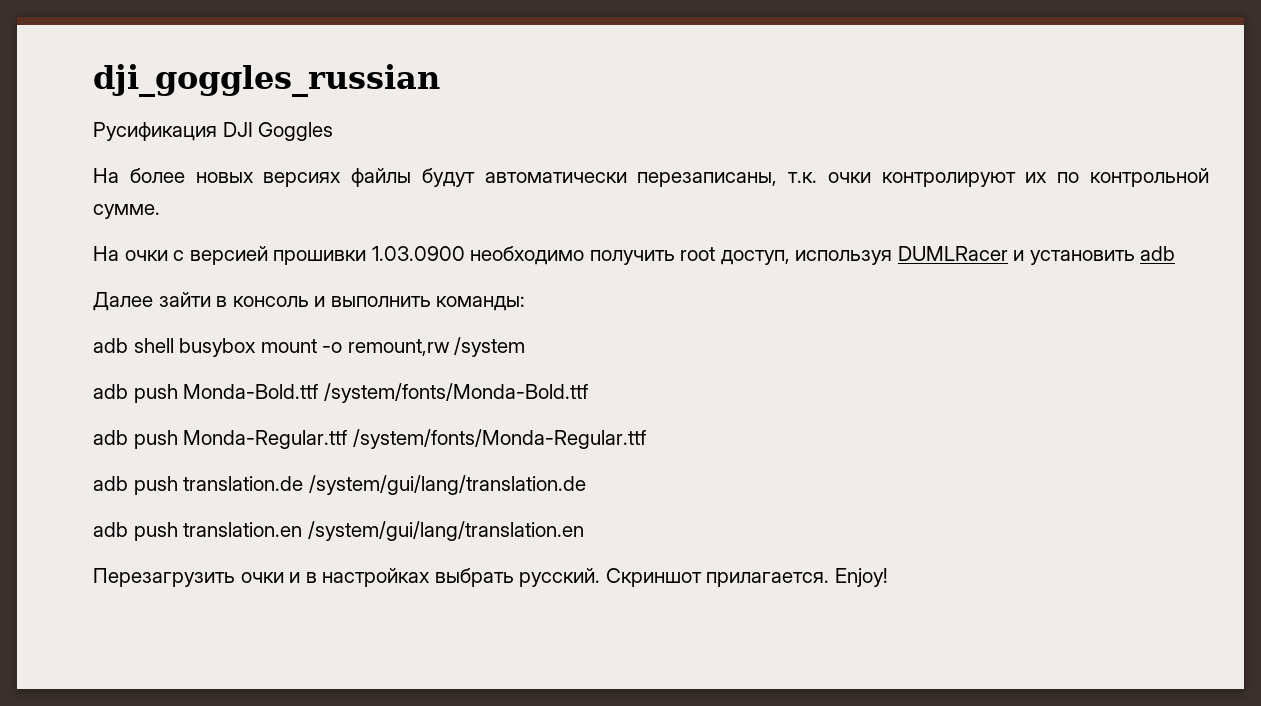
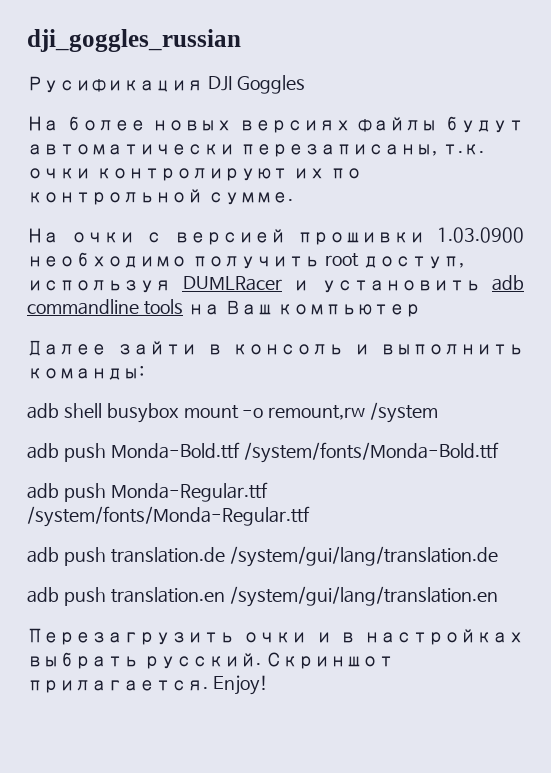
- На очки с версией прошивки 1.03.0900 необходимо получить root доступ, используя DUMLRacer и установить adb
+ На очки с версией прошивки 1.03.0900 необходимо получить root доступ, используя DUMLRacer и установить adb commandline tools на Ваш компьютер

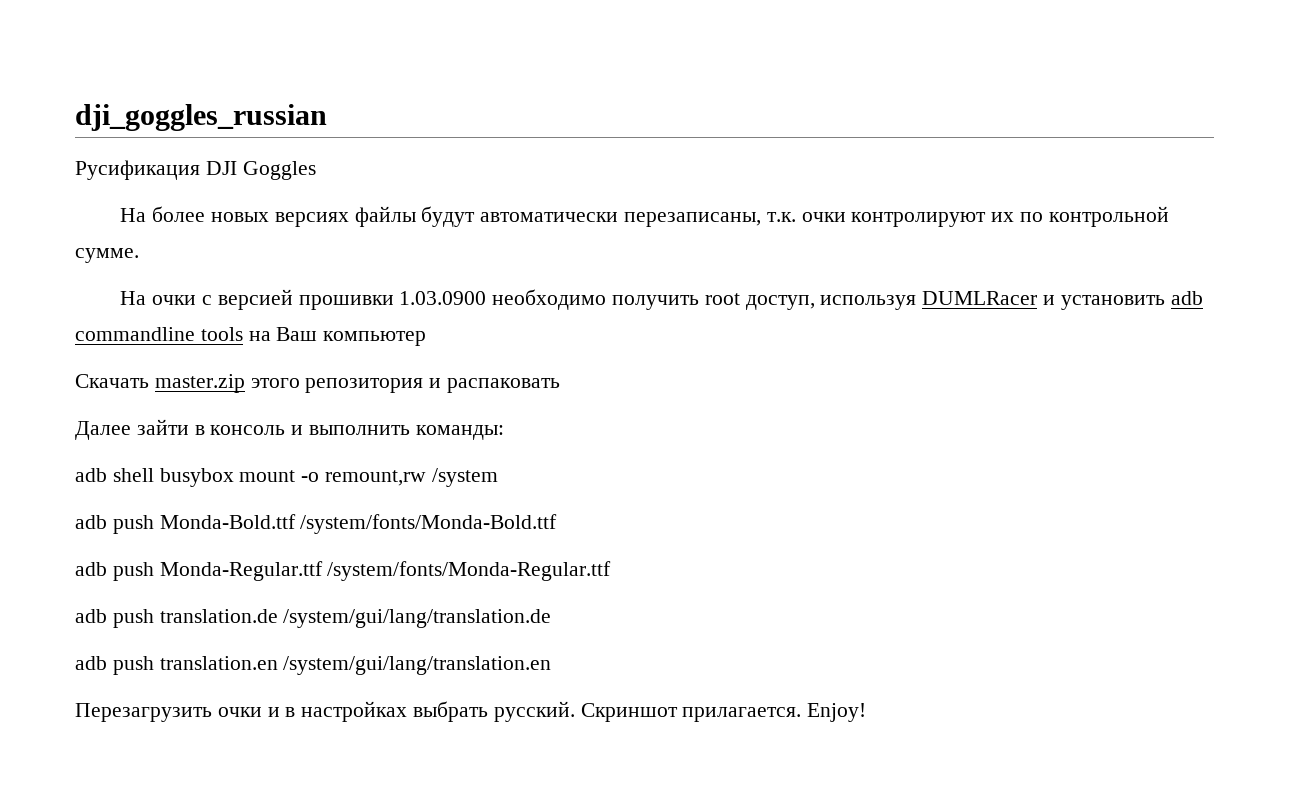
+ Скачать master.zip этого репозитория и распаковать

